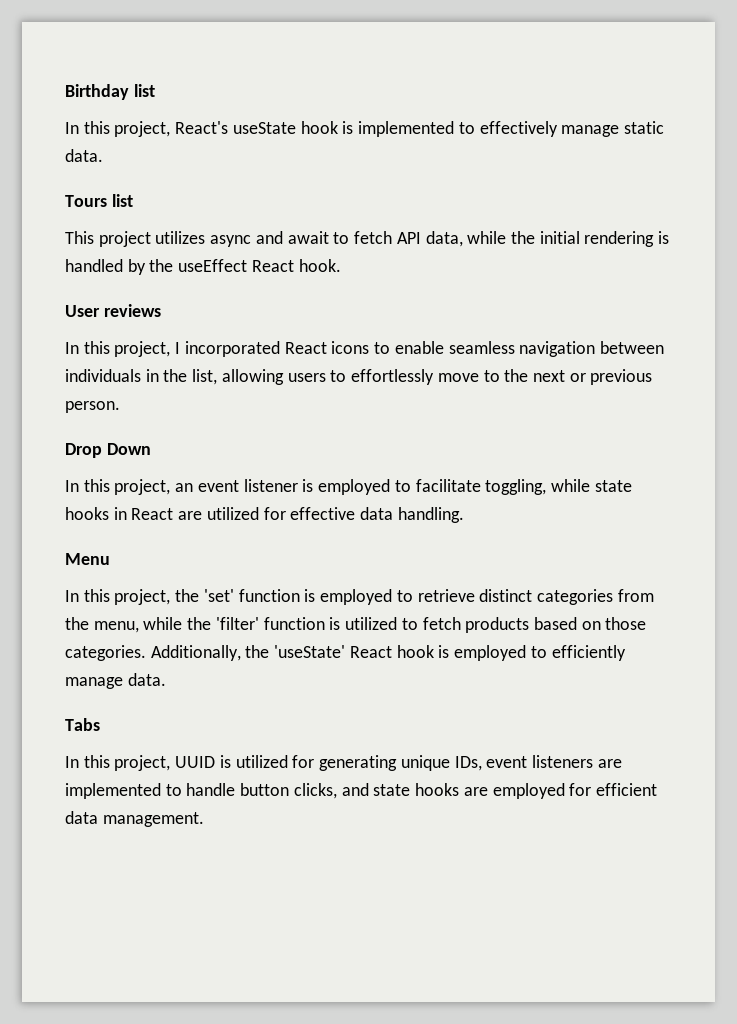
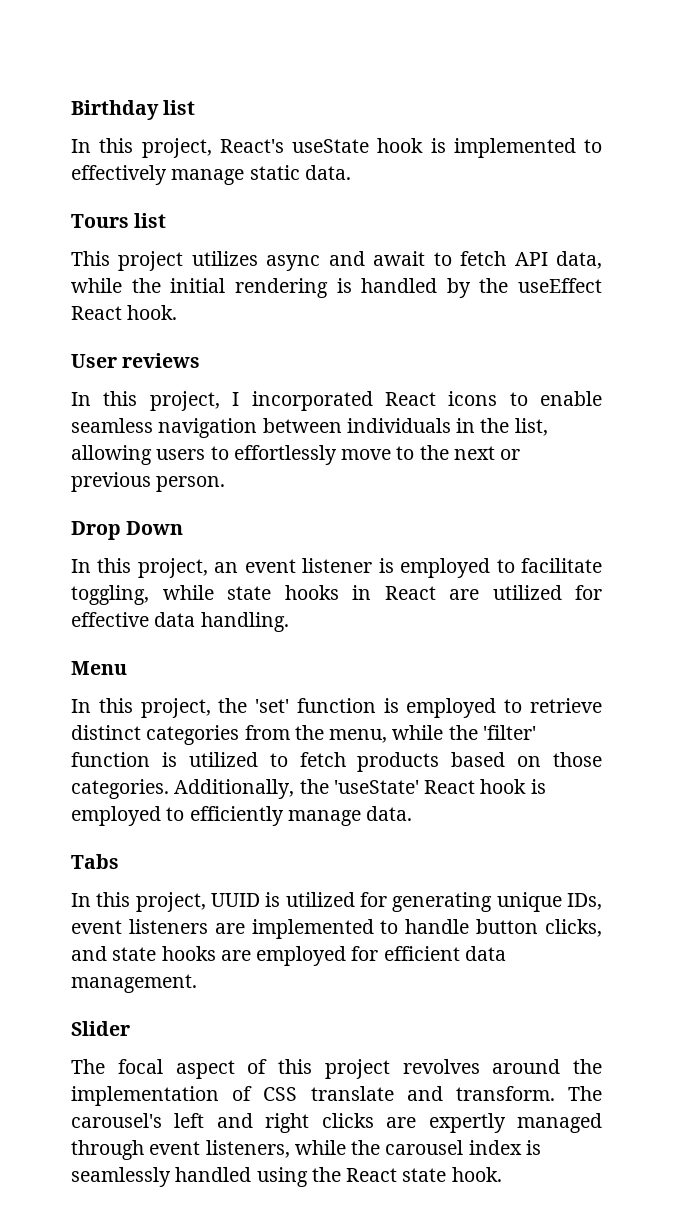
+ Slider
+ The focal aspect of this project revolves around the implementation of CSS translate and transform. The carousel's left and right clicks are expertly managed through event listeners, while the carousel index is seamlessly handled using the React state hook.

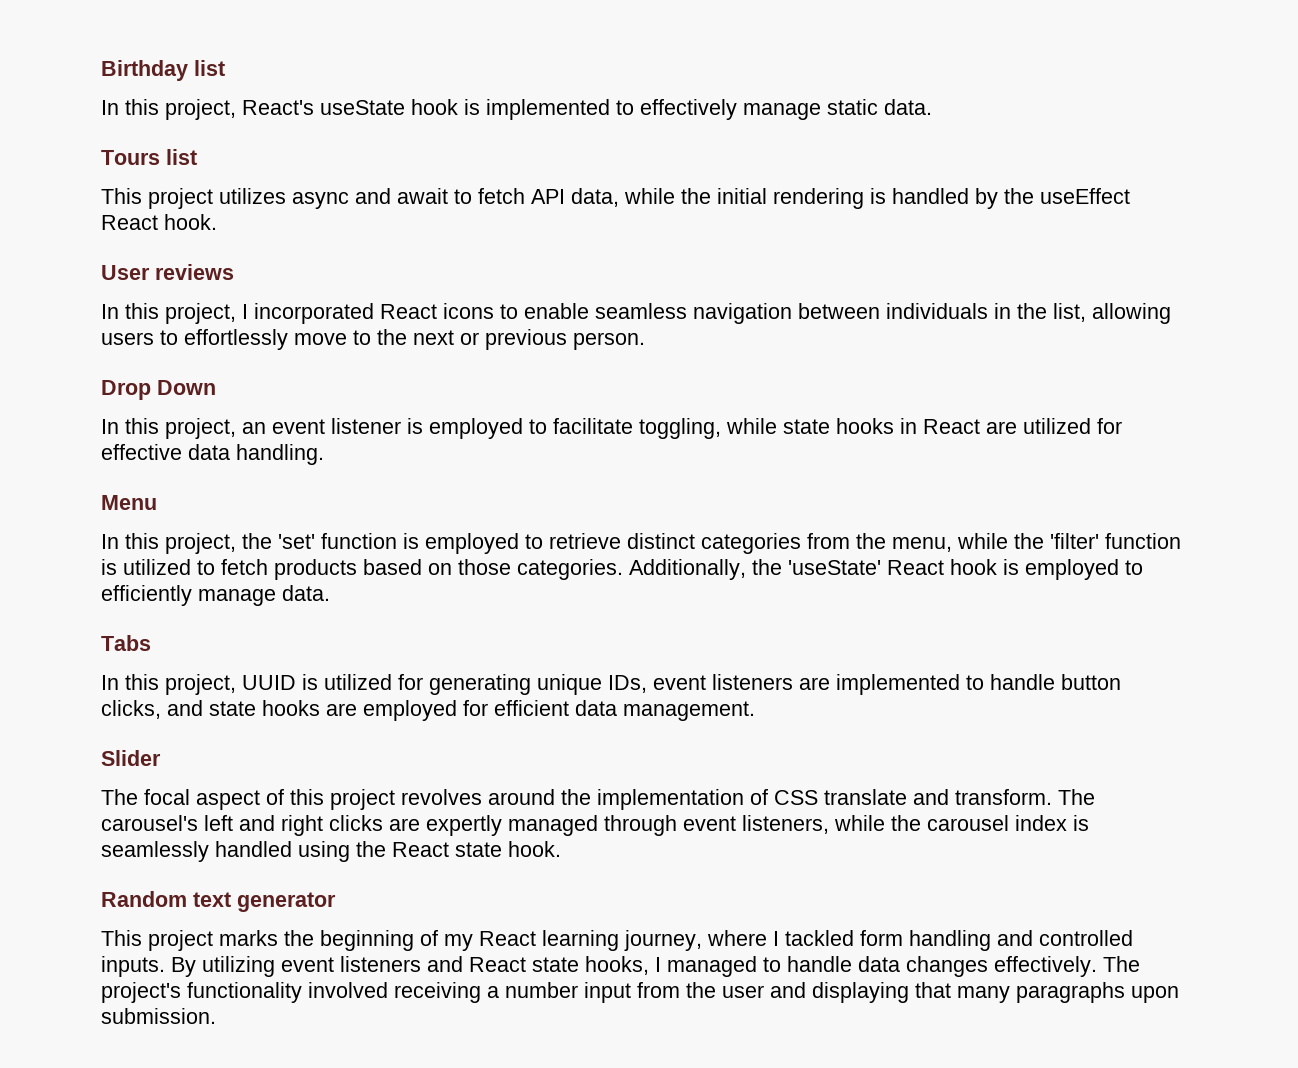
+ Random text generator
+ This project marks the beginning of my React learning journey, where I tackled form handling and controlled inputs. By utilizing event listeners and React state hooks, I managed to handle data changes effectively. The project's functionality involved receiving a number input from the user and displaying that many paragraphs upon submission.

